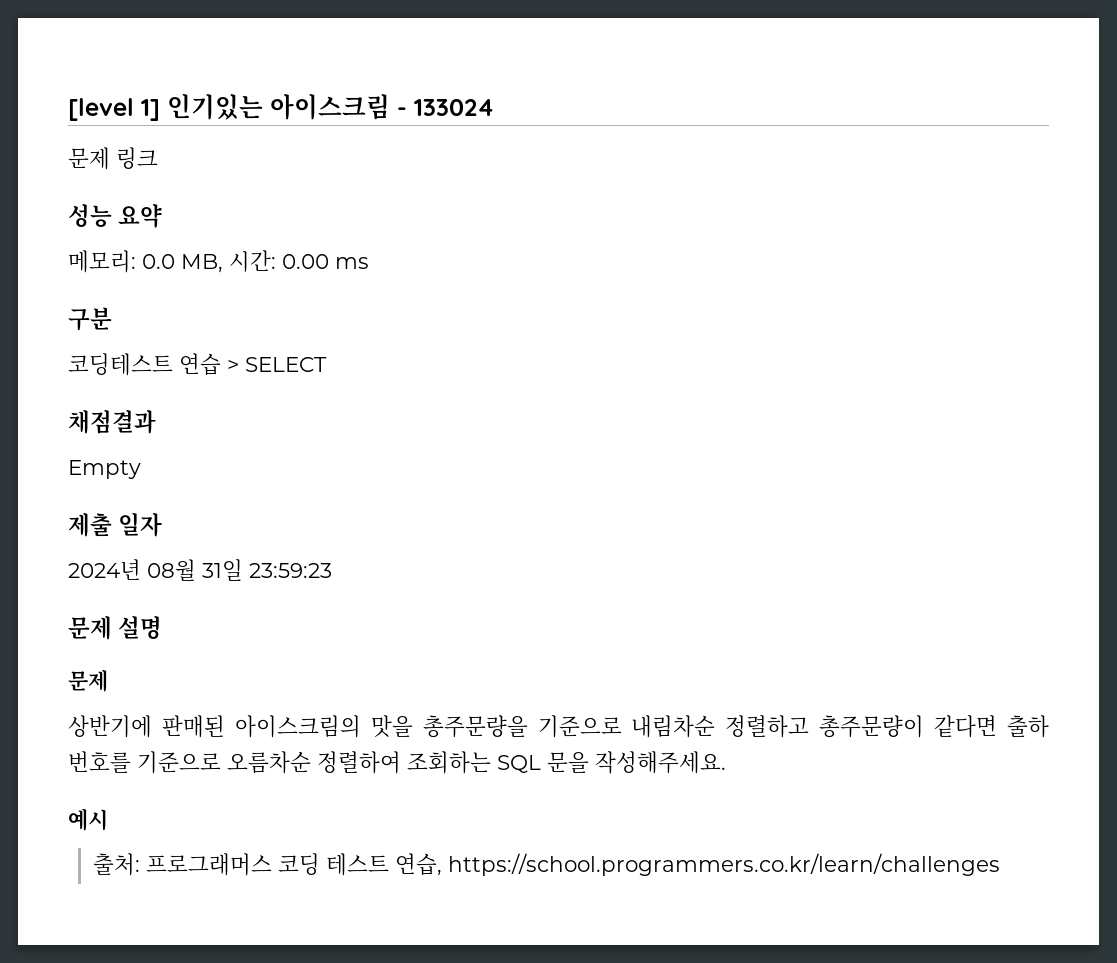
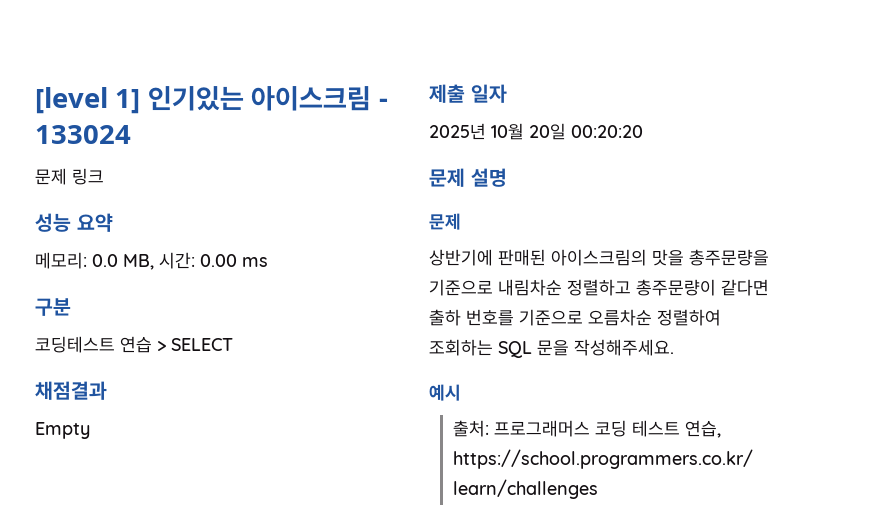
- 2024년 08월 31일 23:59:23
+ 2025년 10월 20일 00:20:20

